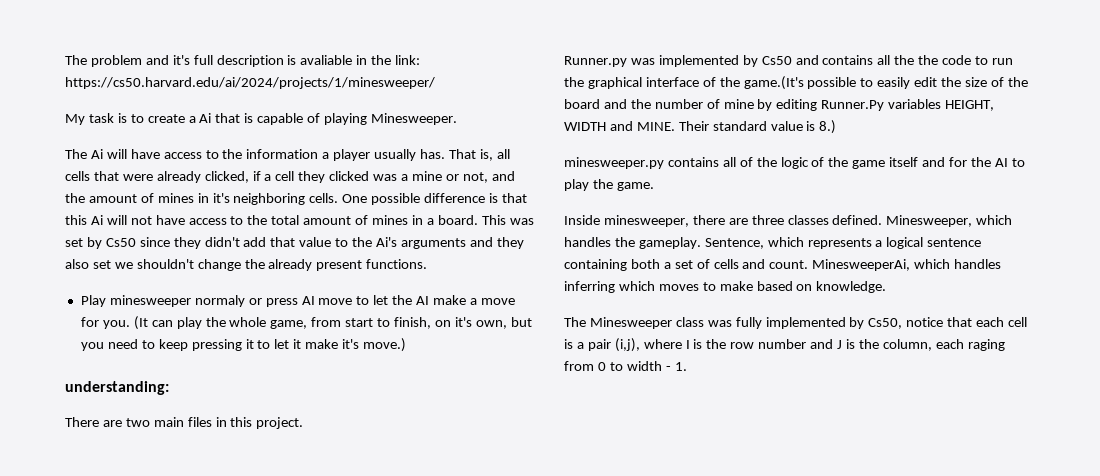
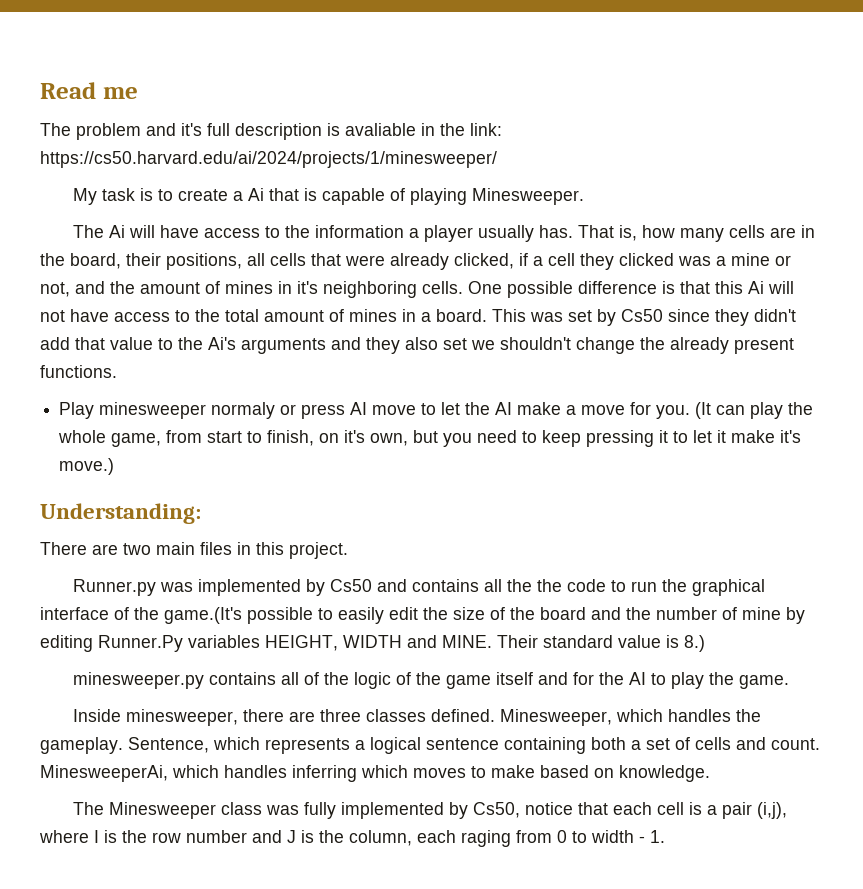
+ Read me
- That is, all cells that were already clicked, if a cell they clicked was a mine or not, and the amount of mines in it's neighboring cells.
+ That is, how many cells are in the board, their positions, all cells that were already clicked, if a cell they clicked was a mine or not, and the amount of mines in it's neighboring cells.
- understanding:
+ Understanding:

